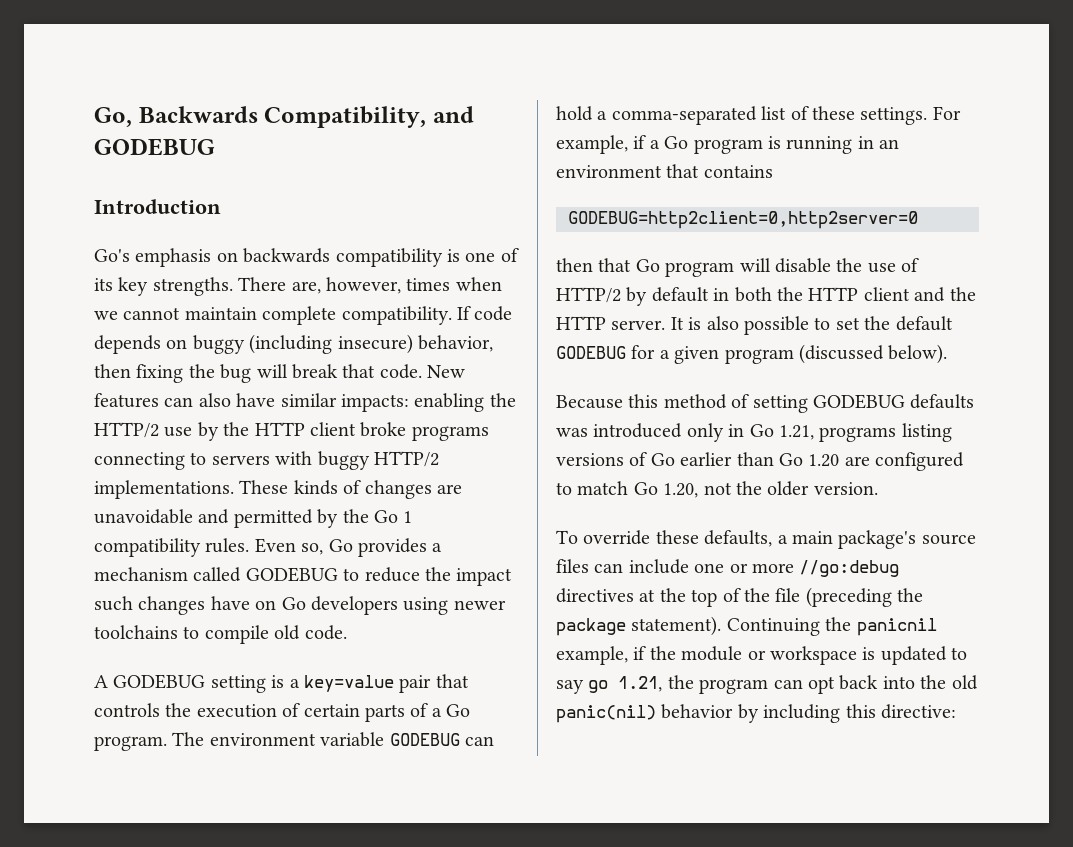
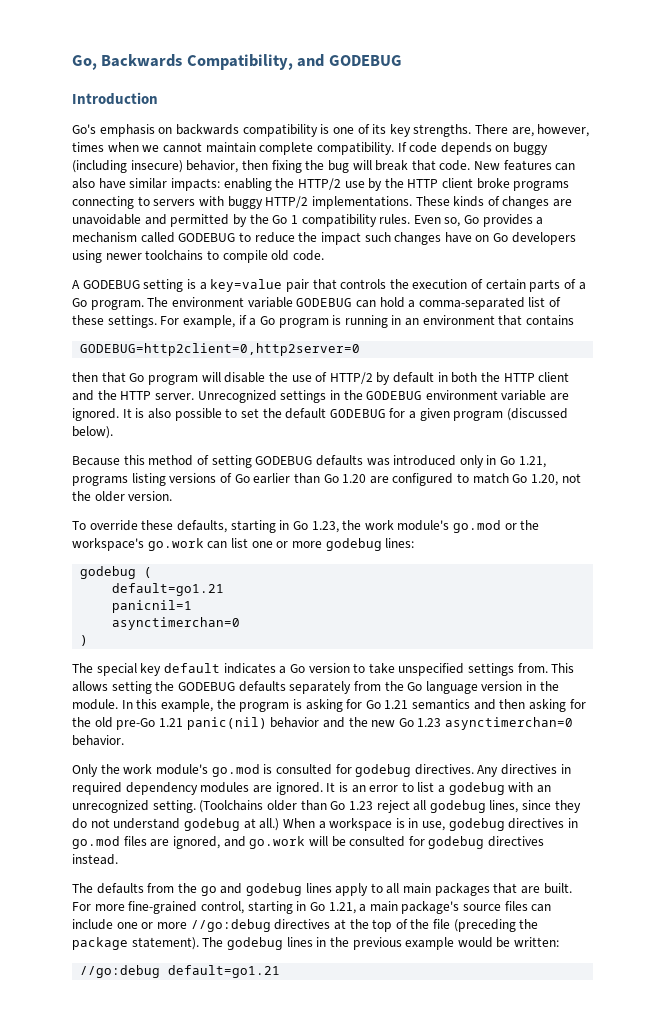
+ Unrecognized settings in the GODEBUG environment variable are ignored.
- To override these defaults, a main package's source files can include one or more //go:debug directives at the top of the file (preceding the package statement).
+ To override these defaults, starting in Go 1.23, the work module's go.mod or the workspace's go.work can list one or more godebug lines:
+ godebug (
+ default=go1.21
+ panicnil=1
+ asynctimerchan=0
+ )
+ The special key default indicates a Go version to take unspecified settings from. This allows setting the GODEBUG defaults separately from the Go language version in the module. In this example, the program is asking for Go 1.21 semantics and then asking for the old pre-Go 1.21 panic(nil) behavior and the new Go 1.23 asynctimerchan=0 behavior.
+ Only the work module's go.mod is consulted for godebug directives. Any directives in required dependency modules are ignored. It is an error to list a godebug with an unrecognized setting. (Toolchains older than Go 1.23 reject all godebug lines, since they do not understand godebug at all.) When a workspace is in use, godebug directives in go.mod files are ignored, and go.work will be consulted for godebug directives instead.
+ The defaults from the go and godebug lines apply to all main packages that are built. For more fine-grained control, starting in Go 1.21, a main package's source files can include one or more //go:debug directives at the top of the file (preceding the package statement).
- Continuing the panicnil example, if the module or workspace is updated to say go 1.21, the program can opt back into the old panic(nil) behavior by including this directive:
+ The godebug lines in the previous example would be written:
+ //go:debug default=go1.21

